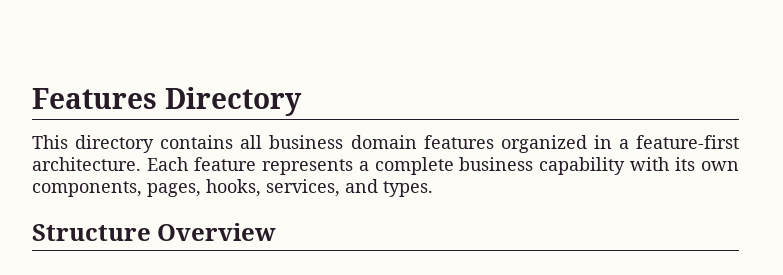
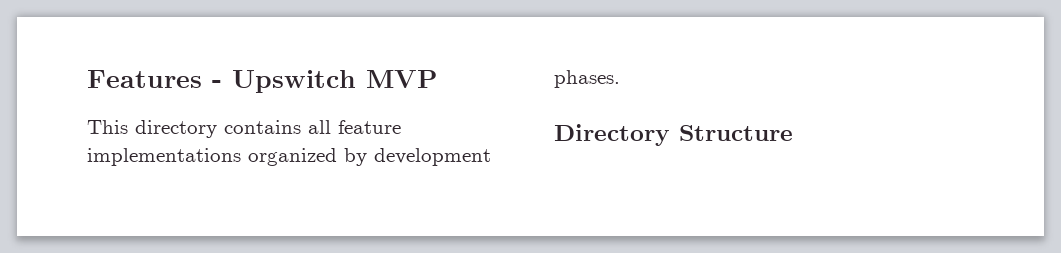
- Features Directory
+ Features - Upswitch MVP
- This directory contains all business domain features organized in a feature-first architecture. Each feature represents a complete business capability with its own components, pages, hooks, services, and types.
- Structure Overview
+ This directory contains all feature implementations organized by development phases.
+ Directory Structure

